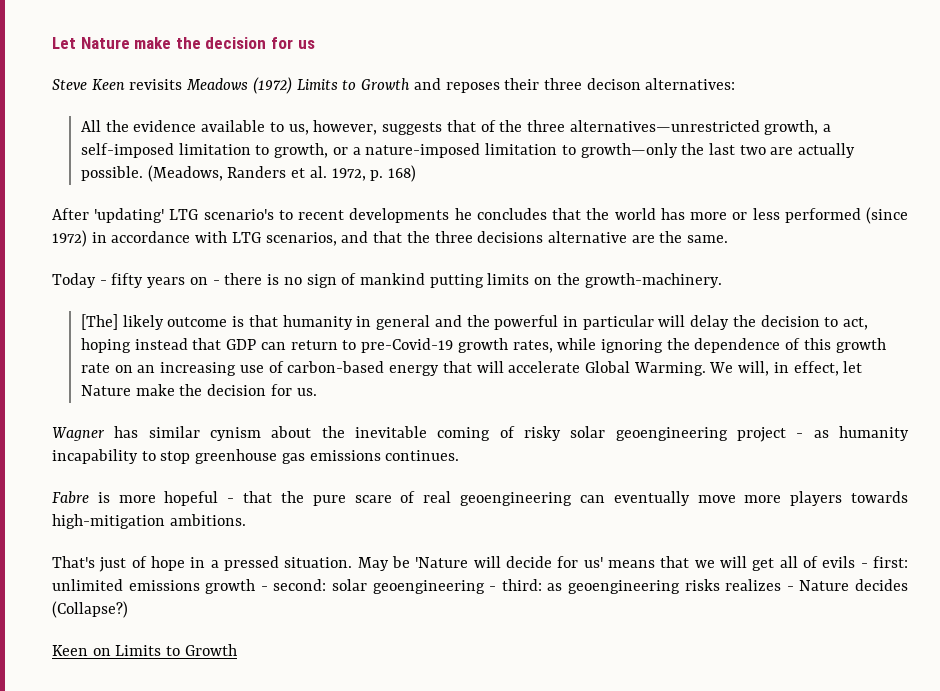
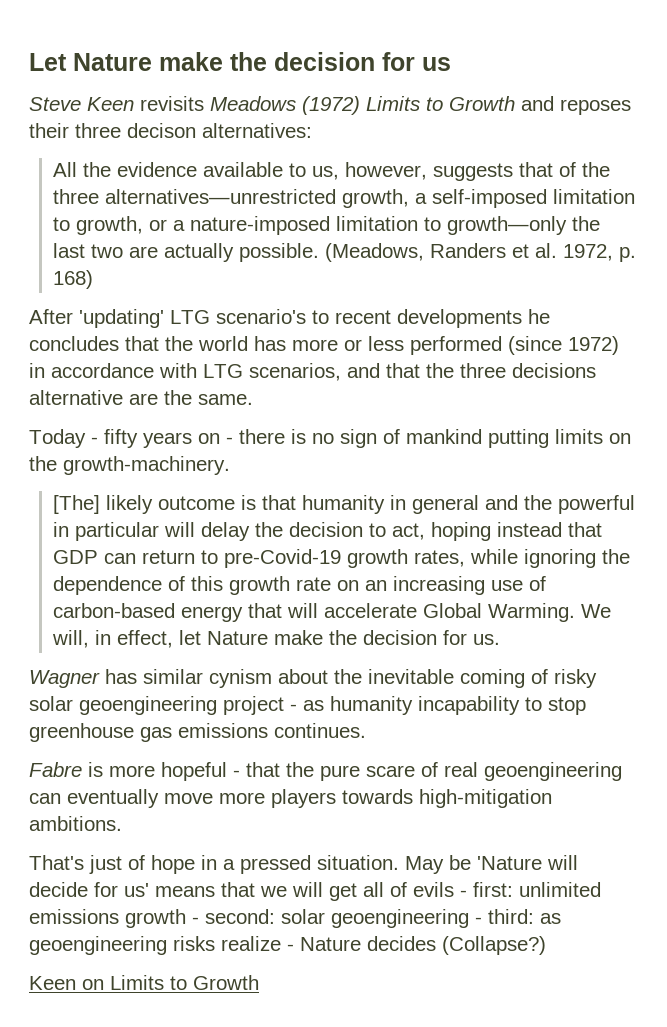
- May be 'Nature will decide for us' means that we will get all of evils - first: unlimited emissions growth - second: solar geoengineering - third: as geoengineering risks realizes - Nature decides (Collapse?)
+ May be 'Nature will decide for us' means that we will get all of evils - first: unlimited emissions growth - second: solar geoengineering - third: as geoengineering risks realize - Nature decides (Collapse?)

